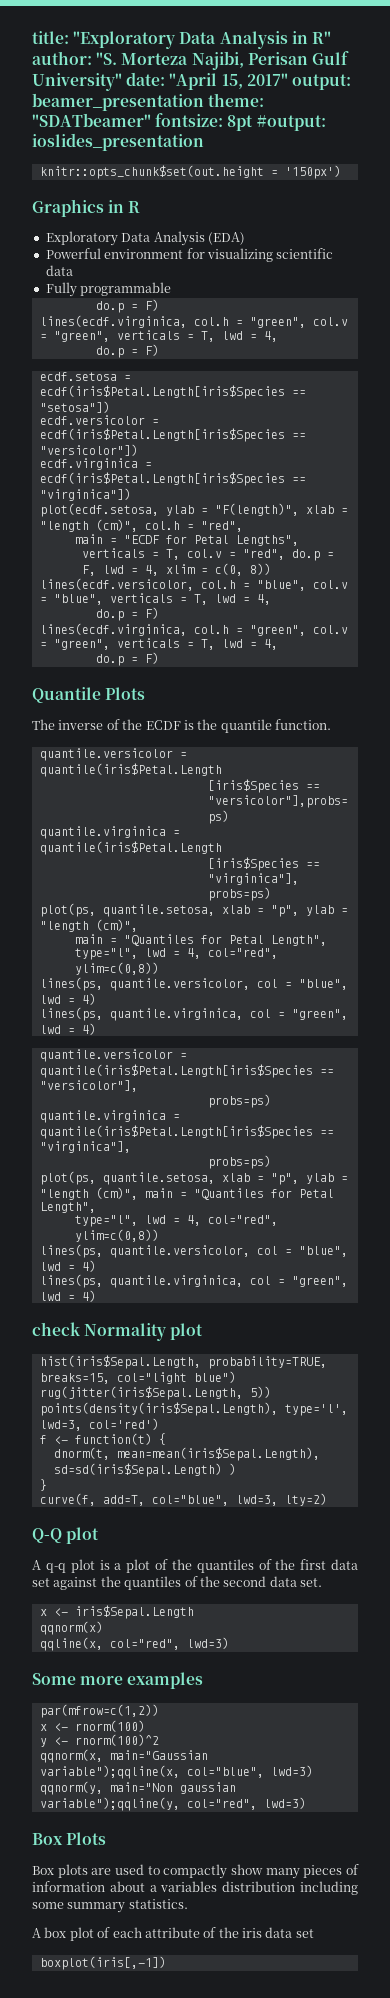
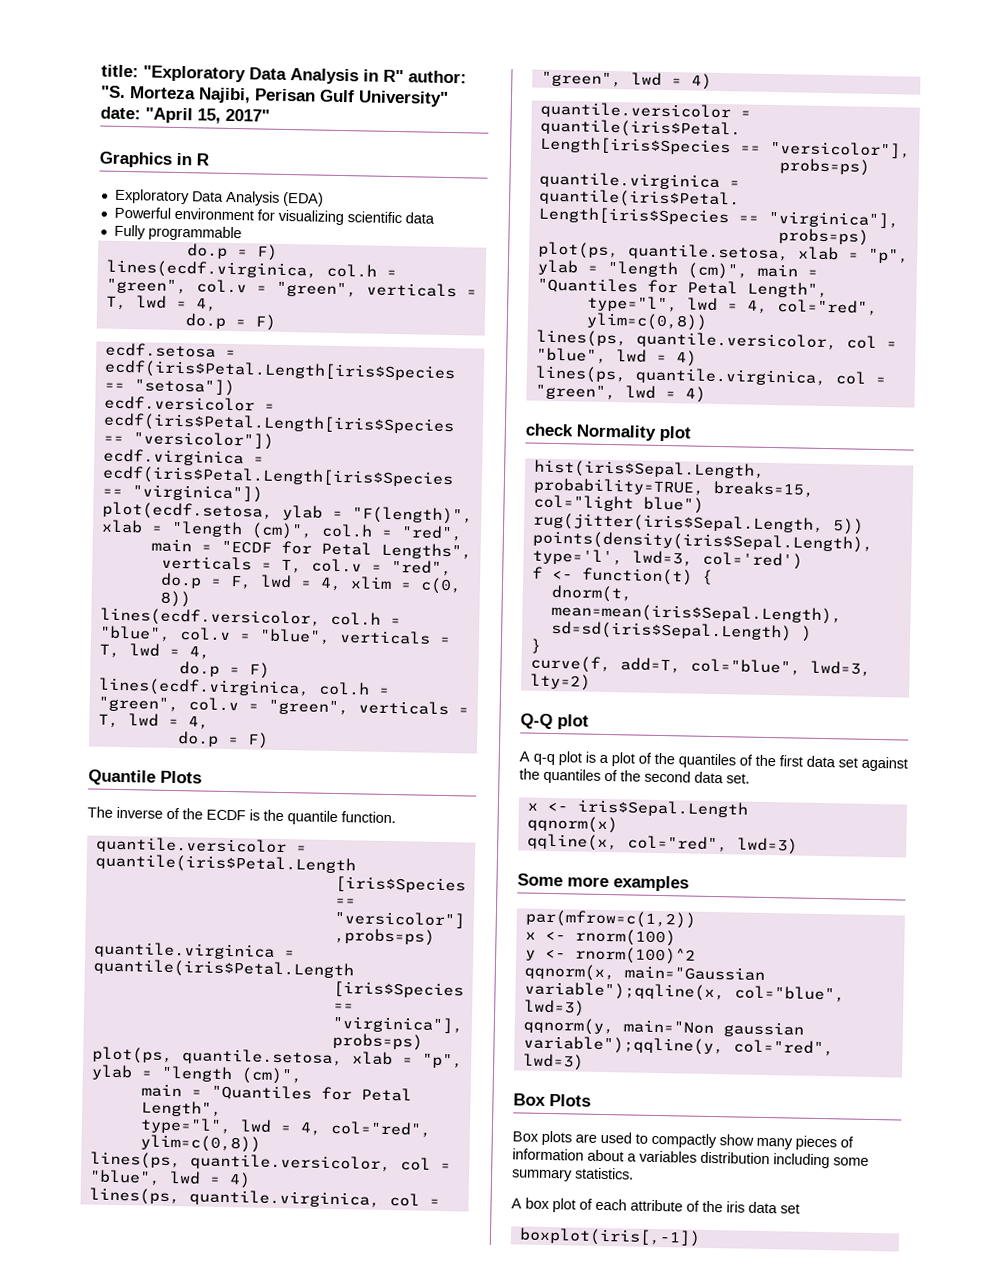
- title: "Exploratory Data Analysis in R" author: "S. Morteza Najibi, Perisan Gulf University" date: "April 15, 2017" output: beamer_presentation theme: "SDATbeamer" fontsize: 8pt #output: ioslides_presentation
- knitr::opts_chunk$set(out.height = '150px')
+ title: "Exploratory Data Analysis in R" author: "S. Morteza Najibi, Perisan Gulf University" date: "April 15, 2017"

